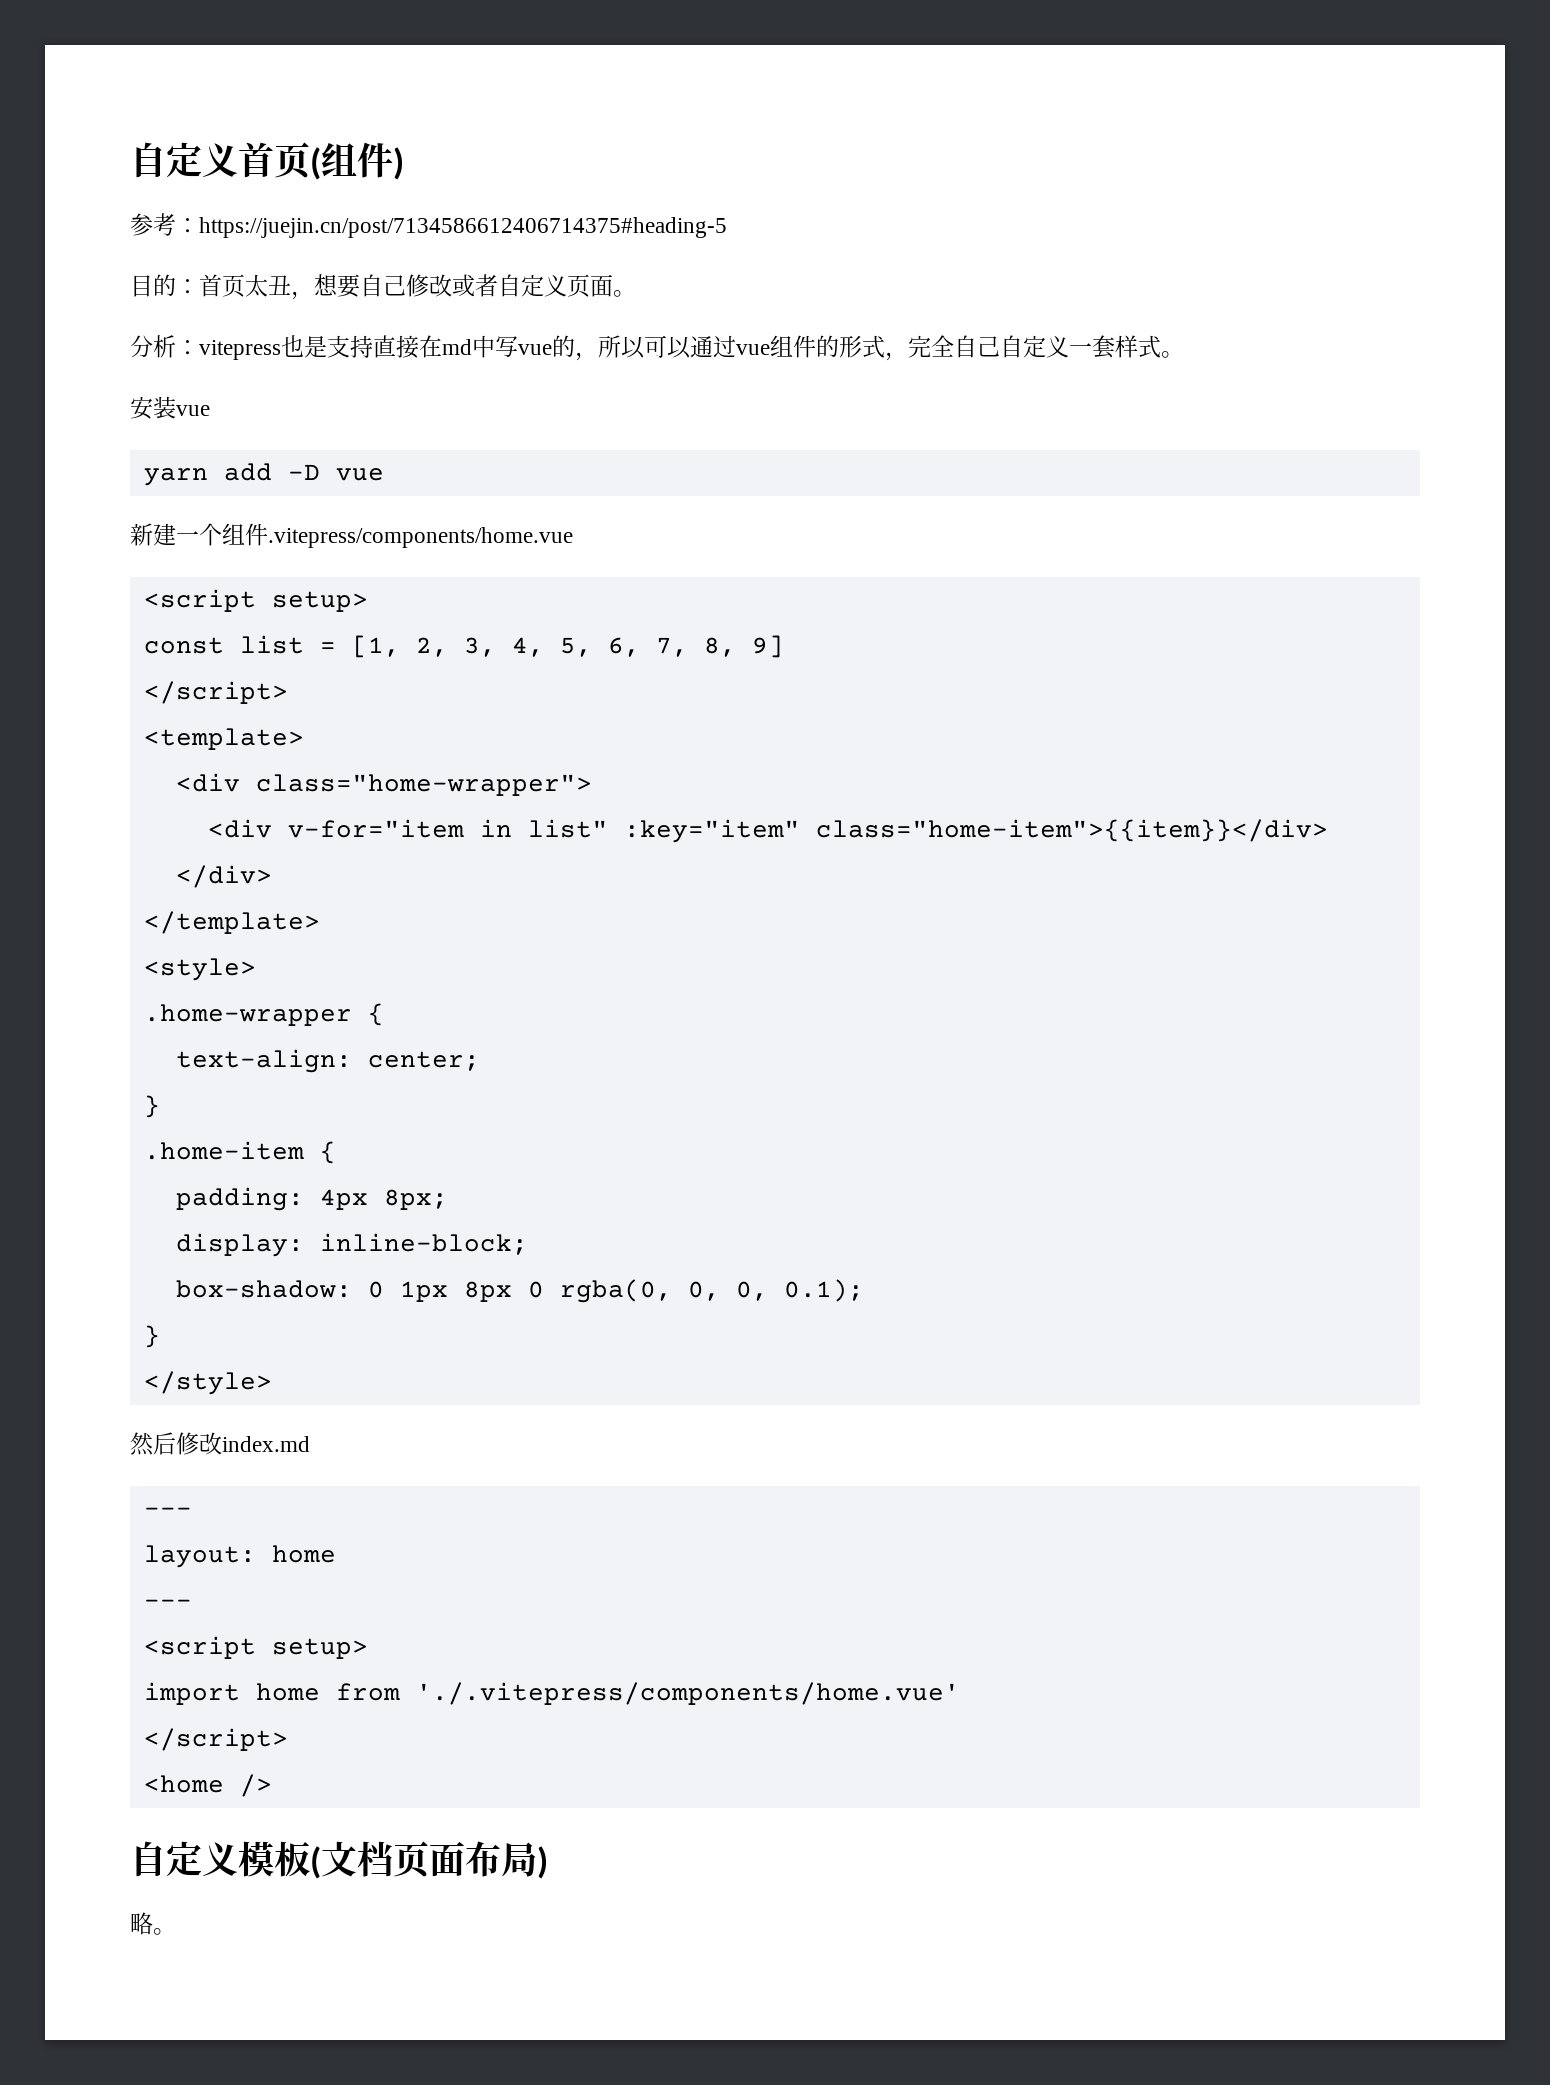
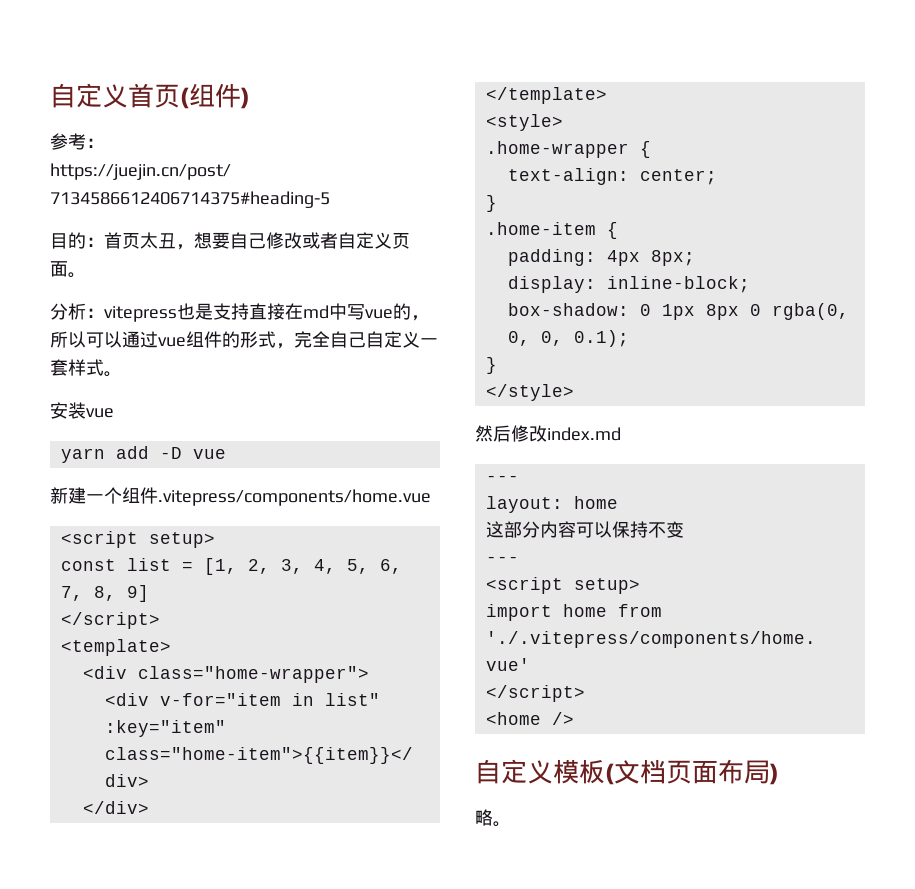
+ 这部分内容可以保持不变

